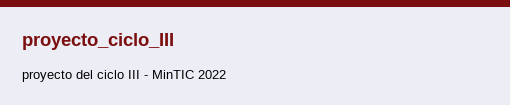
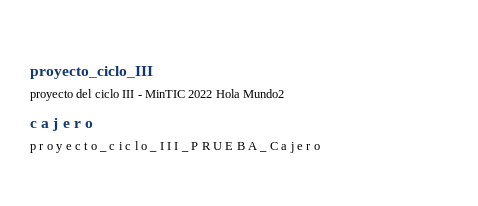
- proyecto del ciclo III - MinTIC 2022
+ proyecto del ciclo III - MinTIC 2022 Hola Mundo2
+ c a j e r o
+ p r o y e c t o _ c i c l o _ I I I _ P R U E B A _ C a j e r o

